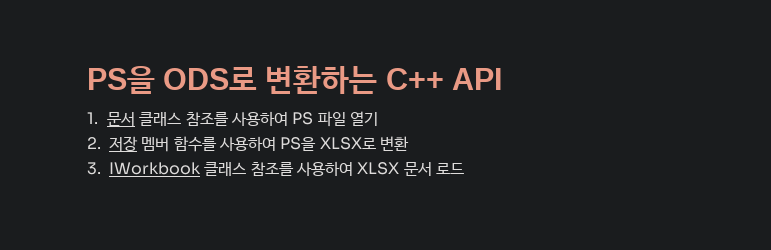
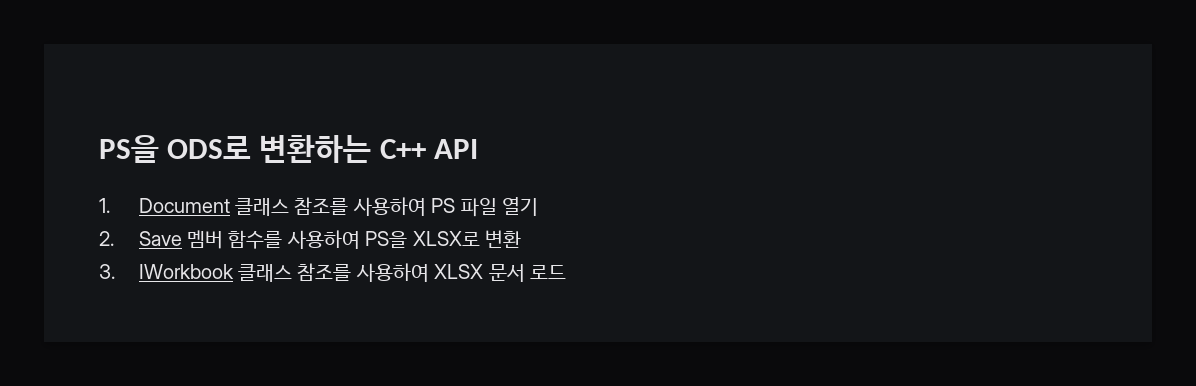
- 1. 문서 클래스 참조를 사용하여 PS 파일 열기
+ 1. Document 클래스 참조를 사용하여 PS 파일 열기
- 2. 저장 멤버 함수를 사용하여 PS을 XLSX로 변환
+ 2. Save 멤버 함수를 사용하여 PS을 XLSX로 변환

